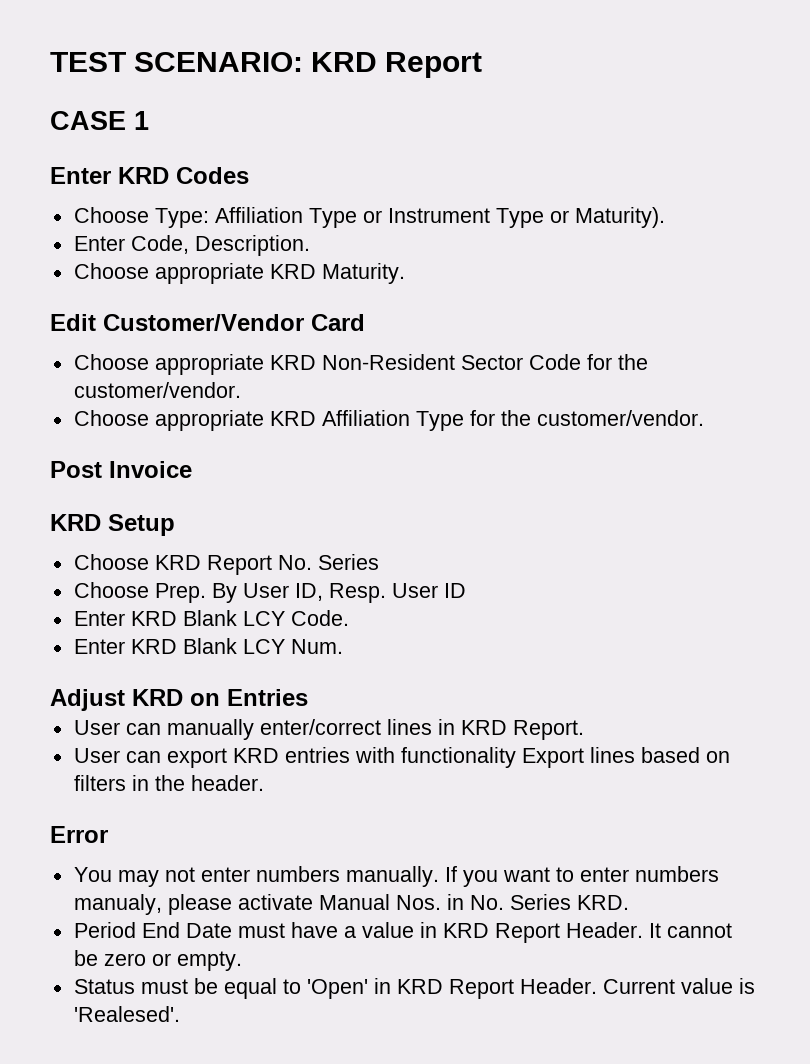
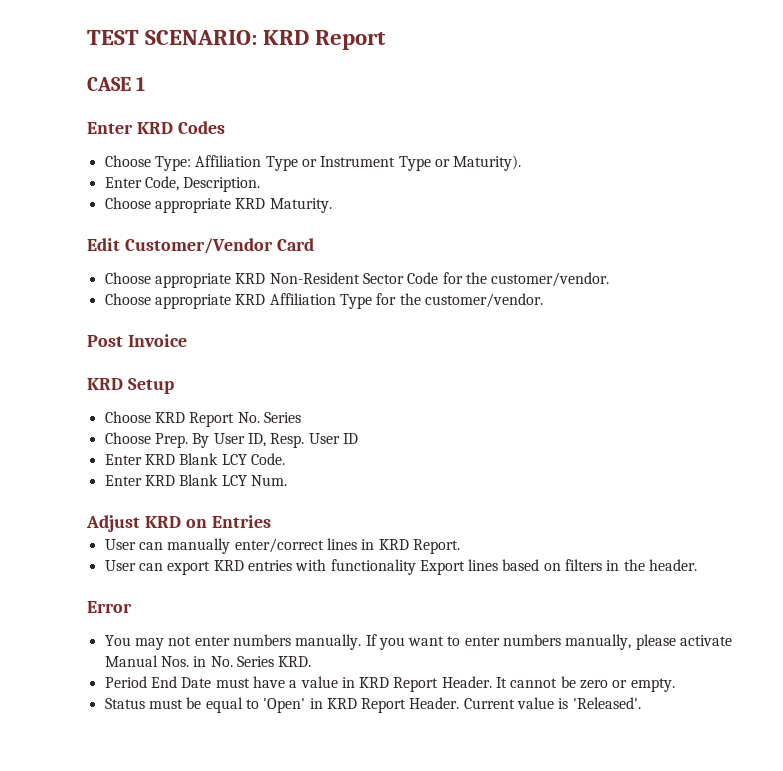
- If you want to enter numbers manualy, please activate Manual Nos. in No. Series KRD.
+ If you want to enter numbers manually, please activate Manual Nos. in No. Series KRD.
- Current value is 'Realesed'.
+ Current value is 'Released'.

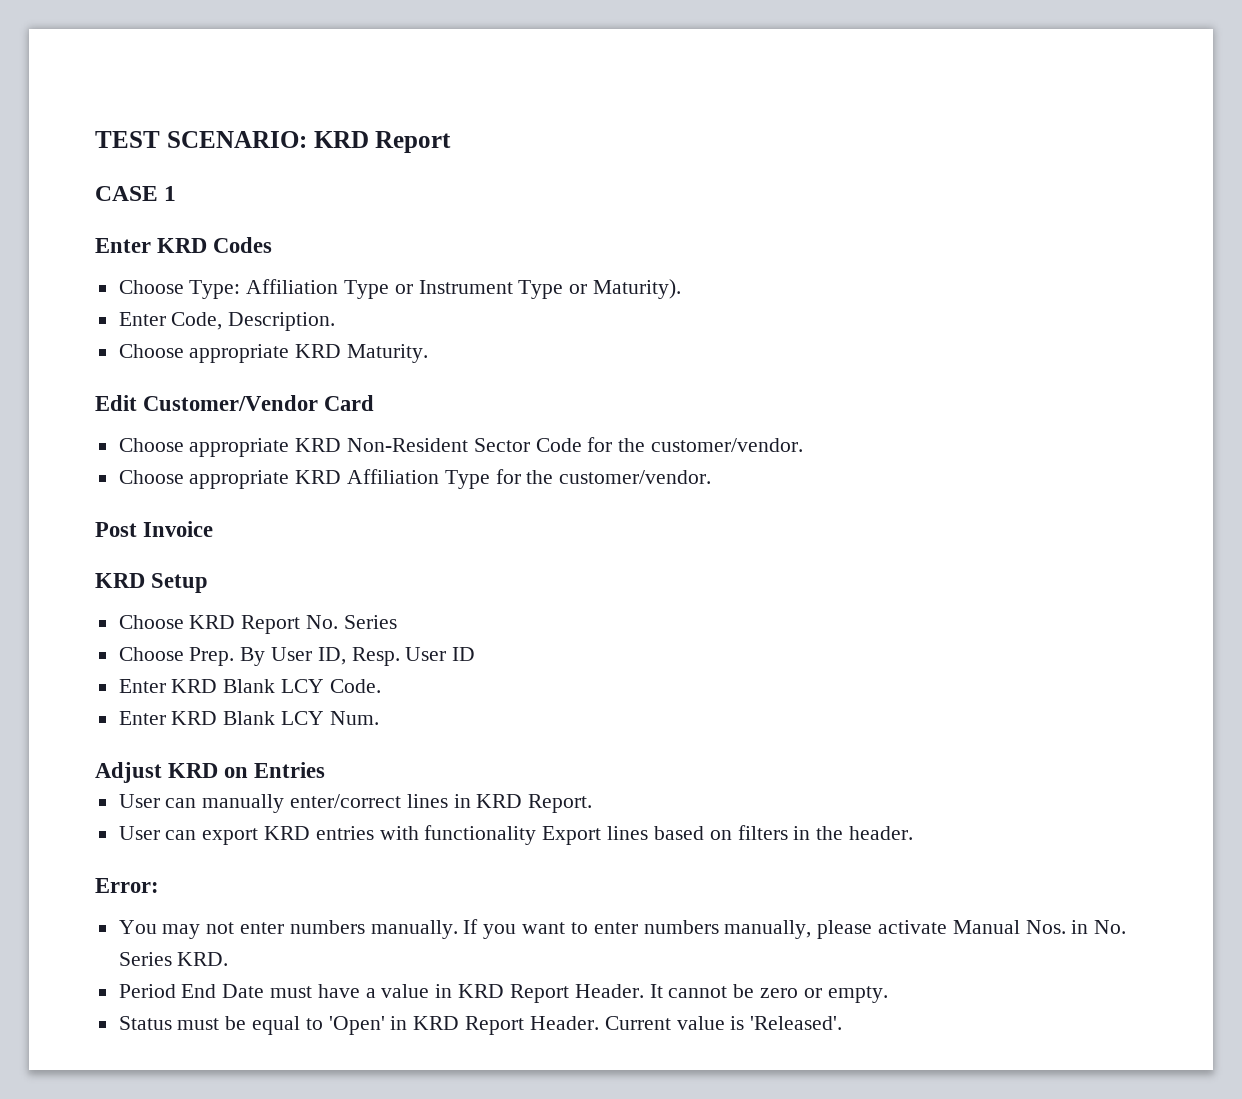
- Error
+ Error:

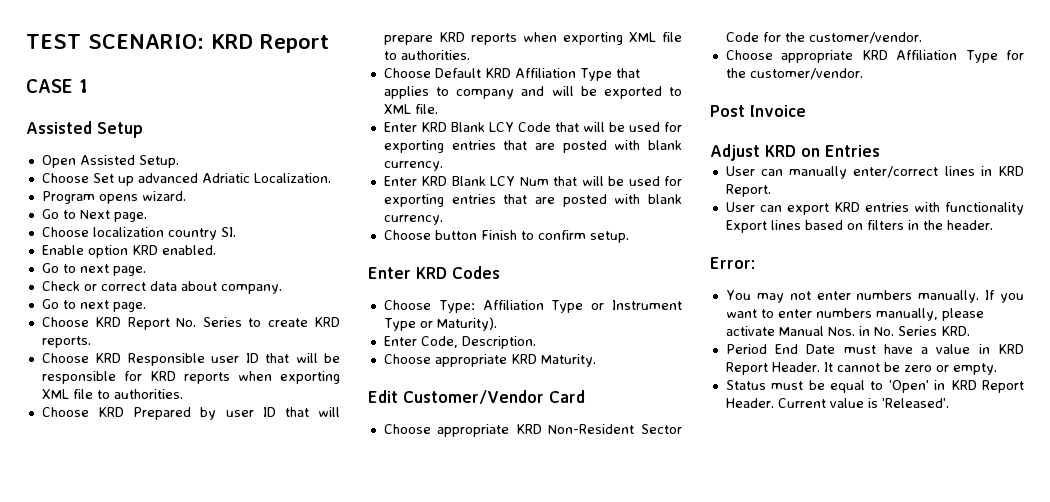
+ Assisted Setup
+ Open Assisted Setup.
+ Choose Set up advanced Adriatic Localization.
+ Program opens wizard.
+ Go to Next page.
+ Choose localization country SI.
+ Enable option KRD enabled.
+ Go to next page.
+ Check or correct data about company.
+ Go to next page.
+ Choose KRD Report No. Series to create KRD reports.
+ Choose KRD Responsible user ID that will be responsible for KRD reports when exporting XML file to authorities.
+ Choose KRD Prepared by user ID that will prepare KRD reports when exporting XML file to authorities.
+ Choose Default KRD Affiliation Type that applies to company and will be exported to XML file.
+ Enter KRD Blank LCY Code that will be used for exporting entries that are posted with blank currency.
+ Enter KRD Blank LCY Num that will be used for exporting entries that are posted with blank currency.
+ Choose button Finish to confirm setup.
- KRD Setup
- Choose KRD Report No. Series
- Choose Prep. By User ID, Resp. User ID
- Enter KRD Blank LCY Code.
- Enter KRD Blank LCY Num.

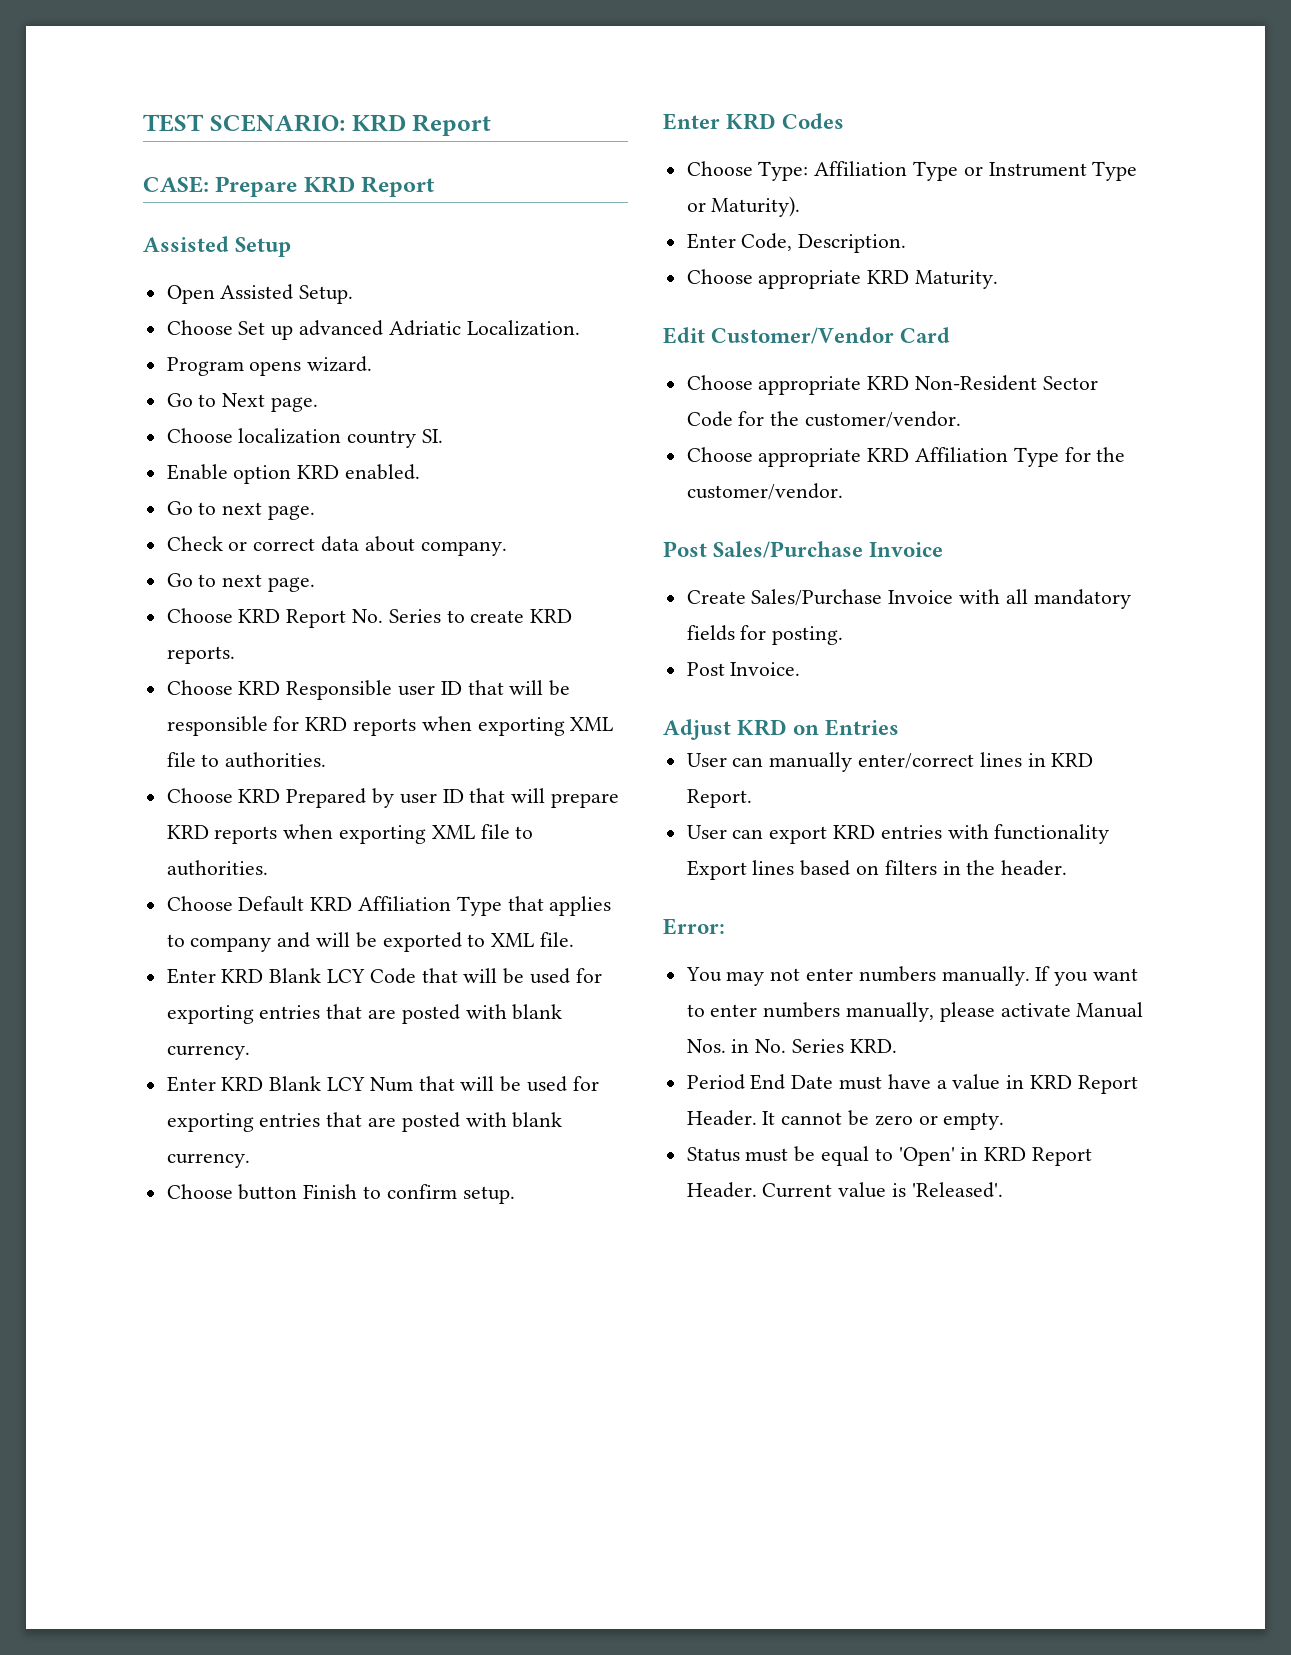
- CASE 1
+ CASE: Prepare KRD Report
- Post Invoice
+ Post Sales/Purchase Invoice
+ Create Sales/Purchase Invoice with all mandatory fields for posting.
+ Post Invoice.

